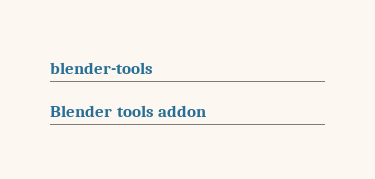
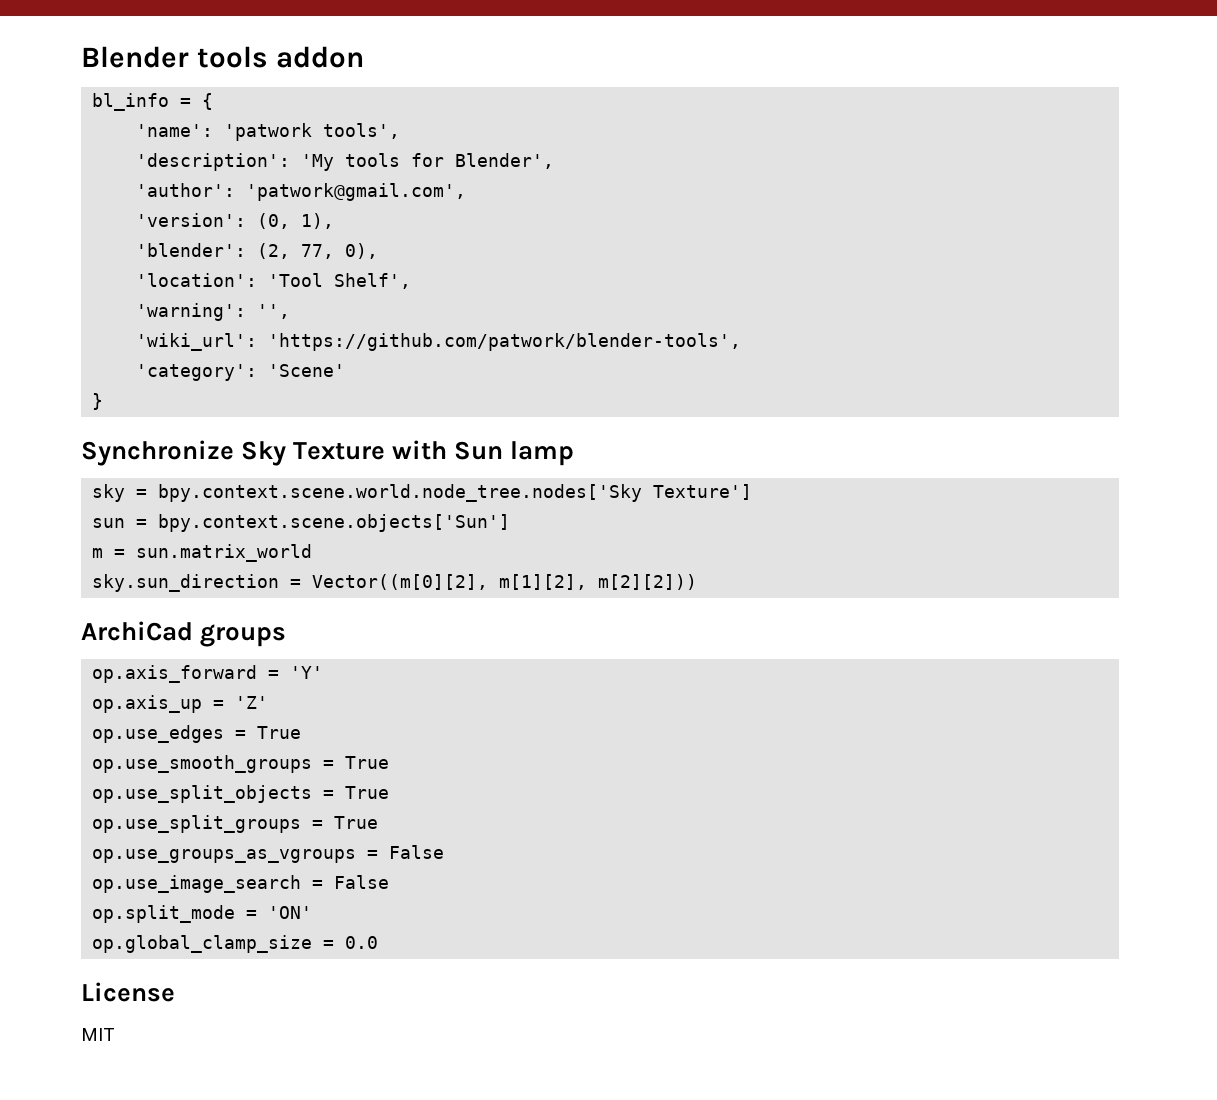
- blender-tools
+ bl_info = {
+ 'name': 'patwork tools',
+ 'description': 'My tools for Blender',
+ 'author': 'patwork@gmail.com',
+ 'version': (0, 1),
+ 'blender': (2, 77, 0),
+ 'location': 'Tool Shelf',
+ 'warning': '',
+ 'wiki_url': 'https://github.com/patwork/blender-tools',
+ 'category': 'Scene'
+ }
+ Synchronize Sky Texture with Sun lamp
+ sky = bpy.context.scene.world.node_tree.nodes['Sky Texture']
+ sun = bpy.context.scene.objects['Sun']
+ m = sun.matrix_world
+ sky.sun_direction = Vector((m[0][2], m[1][2], m[2][2]))
+ ArchiCad groups
+ op.axis_forward = 'Y'
+ op.axis_up = 'Z'
+ op.use_edges = True
+ op.use_smooth_groups = True
+ op.use_split_objects = True
+ op.use_split_groups = True
+ op.use_groups_as_vgroups = False
+ op.use_image_search = False
+ op.split_mode = 'ON'
+ op.global_clamp_size = 0.0
+ License
+ MIT

